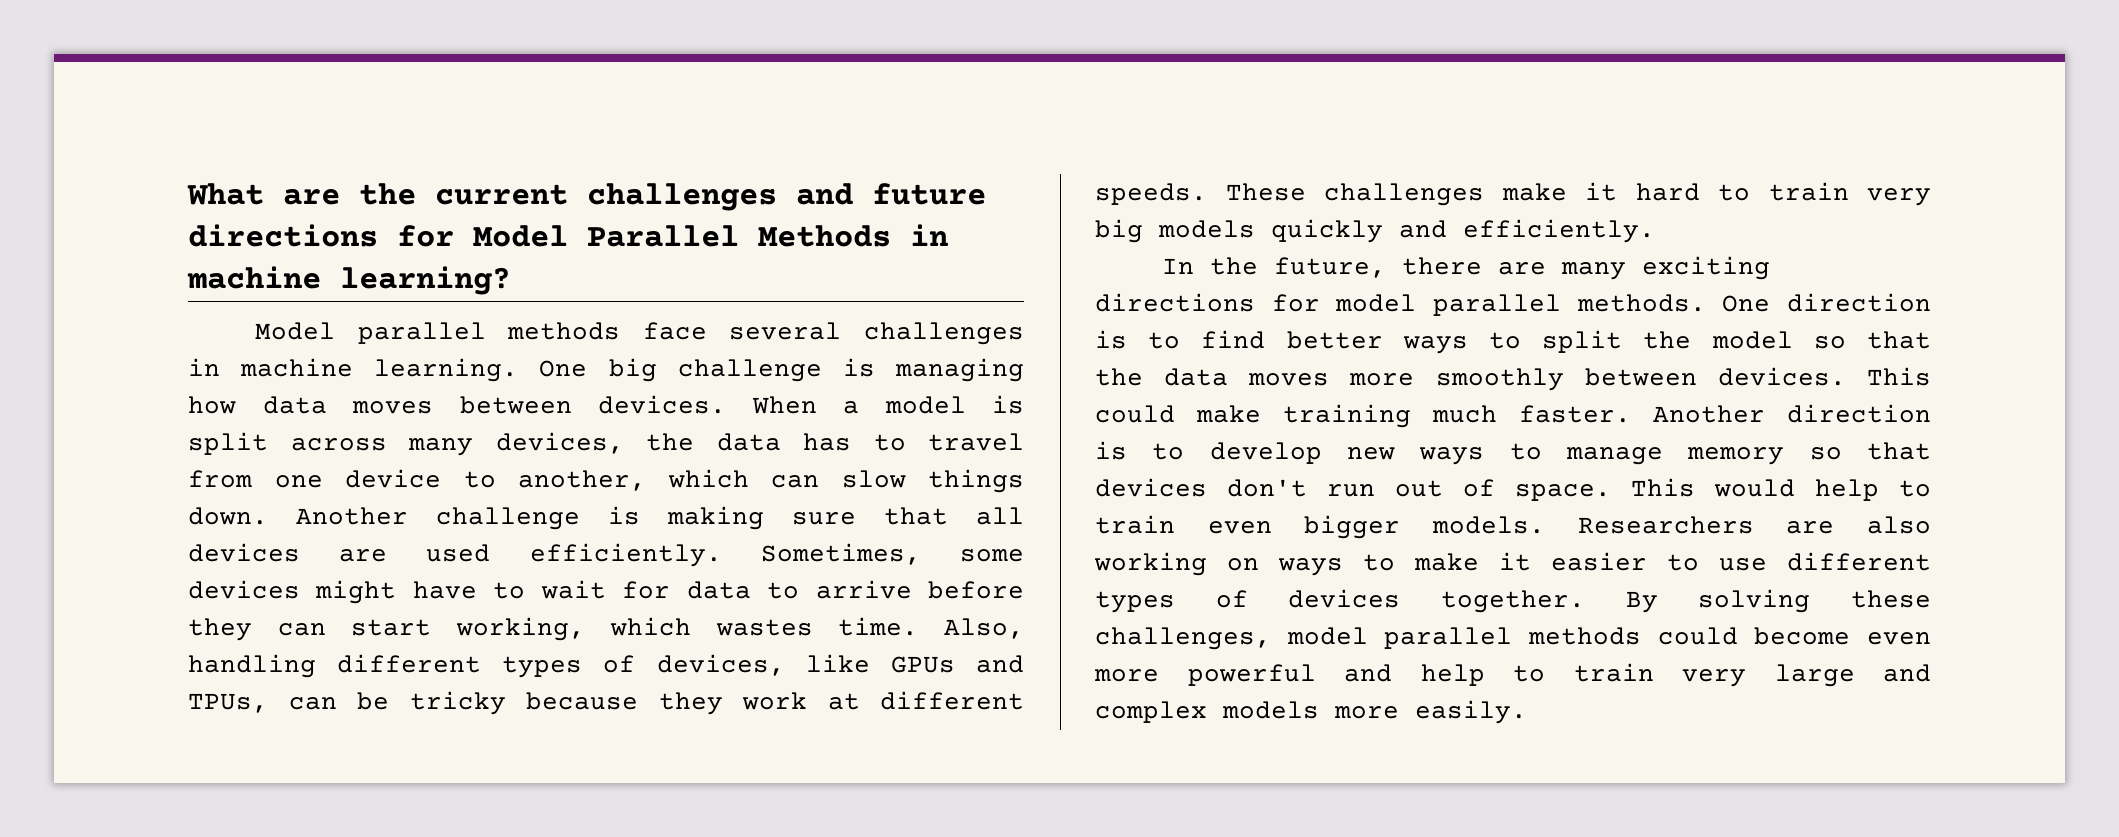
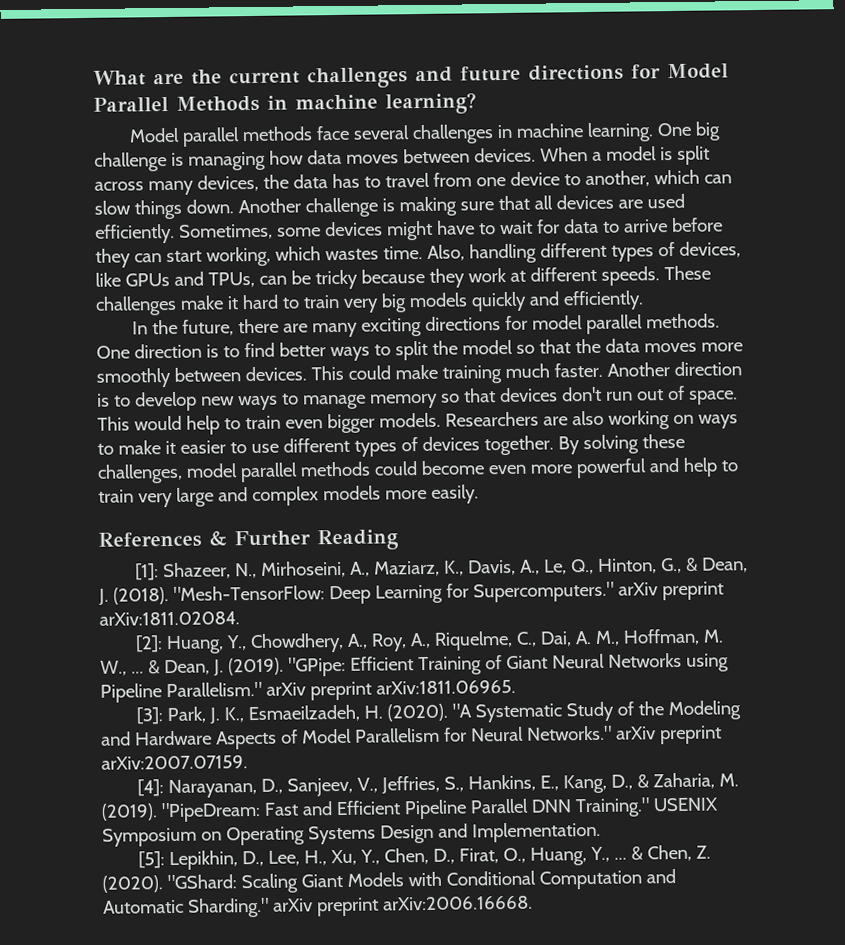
+ References & Further Reading
+ [1]: Shazeer, N., Mirhoseini, A., Maziarz, K., Davis, A., Le, Q., Hinton, G., & Dean, J. (2018). "Mesh-TensorFlow: Deep Learning for Supercomputers." arXiv preprint arXiv:1811.02084.
+ [2]: Huang, Y., Chowdhery, A., Roy, A., Riquelme, C., Dai, A. M., Hoffman, M. W., ... & Dean, J. (2019). "GPipe: Efficient Training of Giant Neural Networks using Pipeline Parallelism." arXiv preprint arXiv:1811.06965.
+ [3]: Park, J. K., Esmaeilzadeh, H. (2020). "A Systematic Study of the Modeling and Hardware Aspects of Model Parallelism for Neural Networks." arXiv preprint arXiv:2007.07159.
+ [4]: Narayanan, D., Sanjeev, V., Jeffries, S., Hankins, E., Kang, D., & Zaharia, M. (2019). "PipeDream: Fast and Efficient Pipeline Parallel DNN Training." USENIX Symposium on Operating Systems Design and Implementation.
+ [5]: Lepikhin, D., Lee, H., Xu, Y., Chen, D., Firat, O., Huang, Y., ... & Chen, Z. (2020). "GShard: Scaling Giant Models with Conditional Computation and Automatic Sharding." arXiv preprint arXiv:2006.16668.

